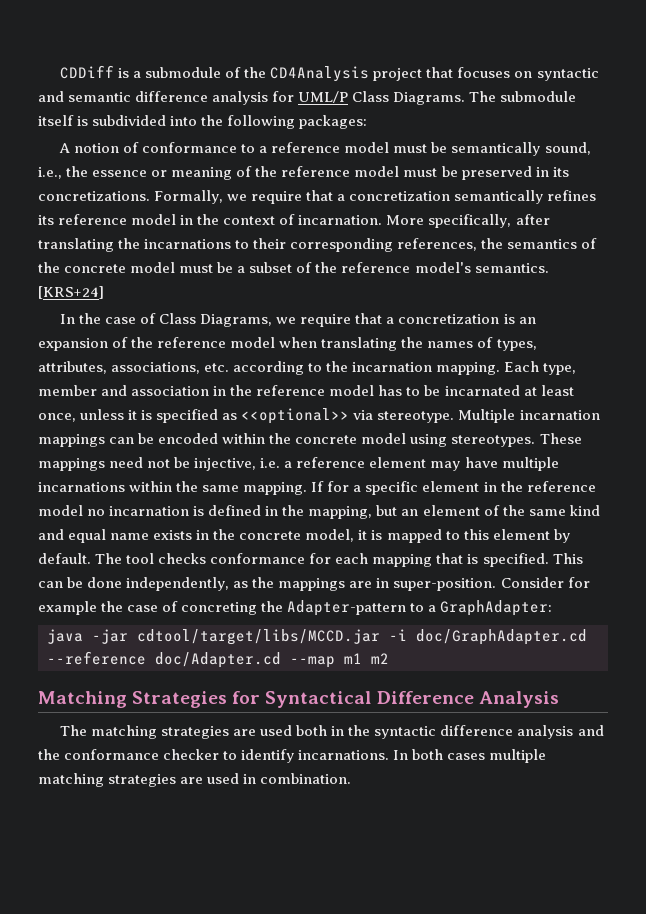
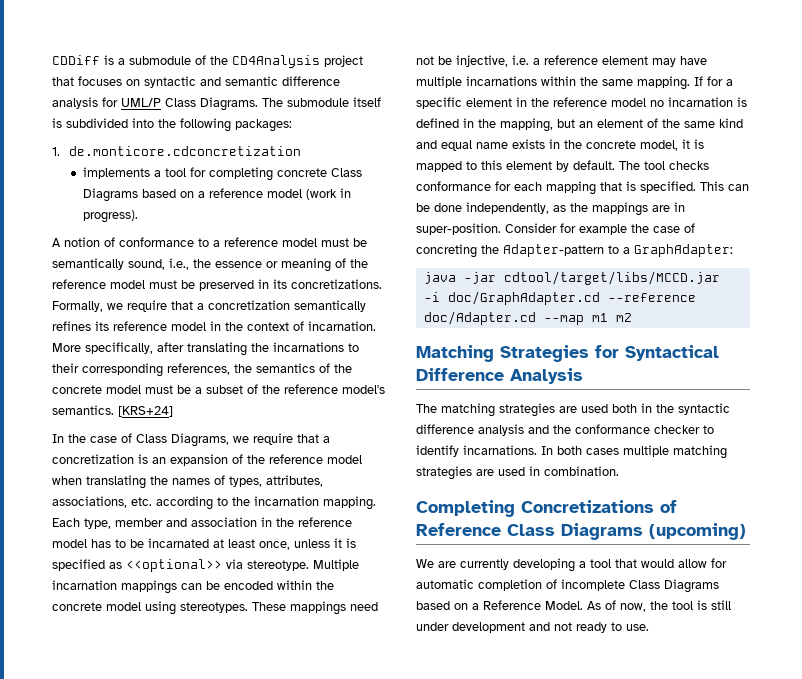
+ 1. de.monticore.cdconcretization
+ implements a tool for completing concrete Class Diagrams based on a reference model (work in progress).
+ Completing Concretizations of Reference Class Diagrams (upcoming)
+ We are currently developing a tool that would allow for automatic completion of incomplete Class Diagrams based on a Reference Model. As of now, the tool is still under development and not ready to use.

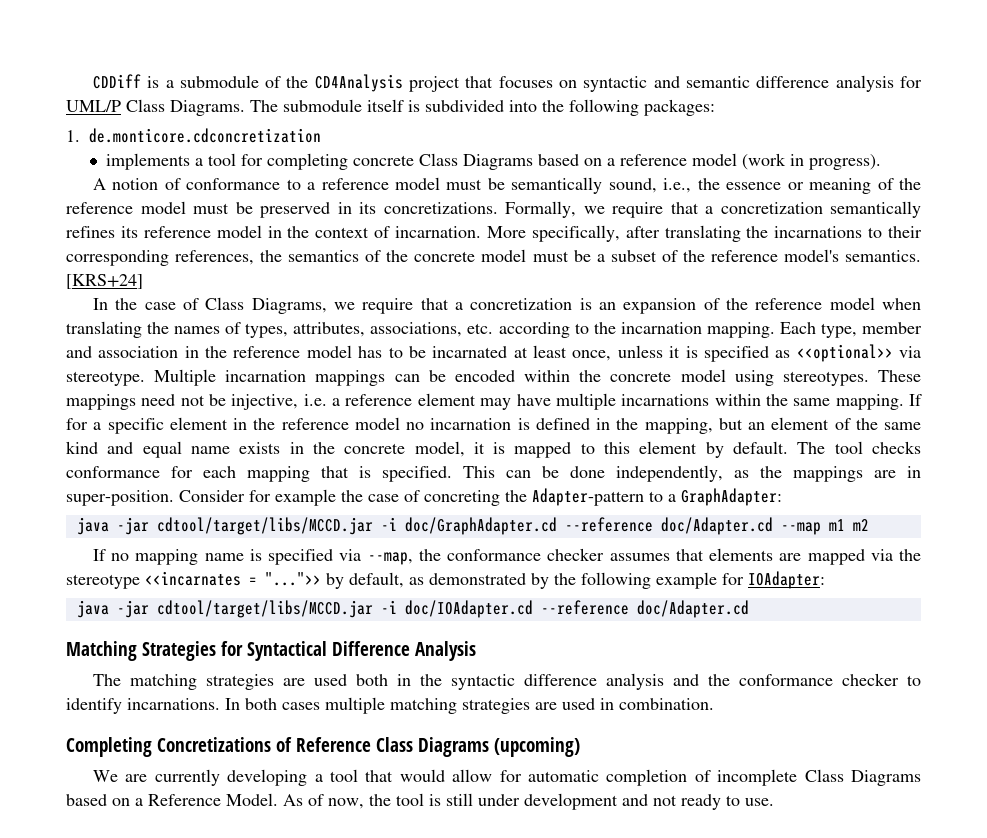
+ If no mapping name is specified via --map, the conformance checker assumes that elements are mapped via the stereotype <<incarnates = "...">> by default, as demonstrated by the following example for IOAdapter:
+ java -jar cdtool/target/libs/MCCD.jar -i doc/IOAdapter.cd --reference doc/Adapter.cd

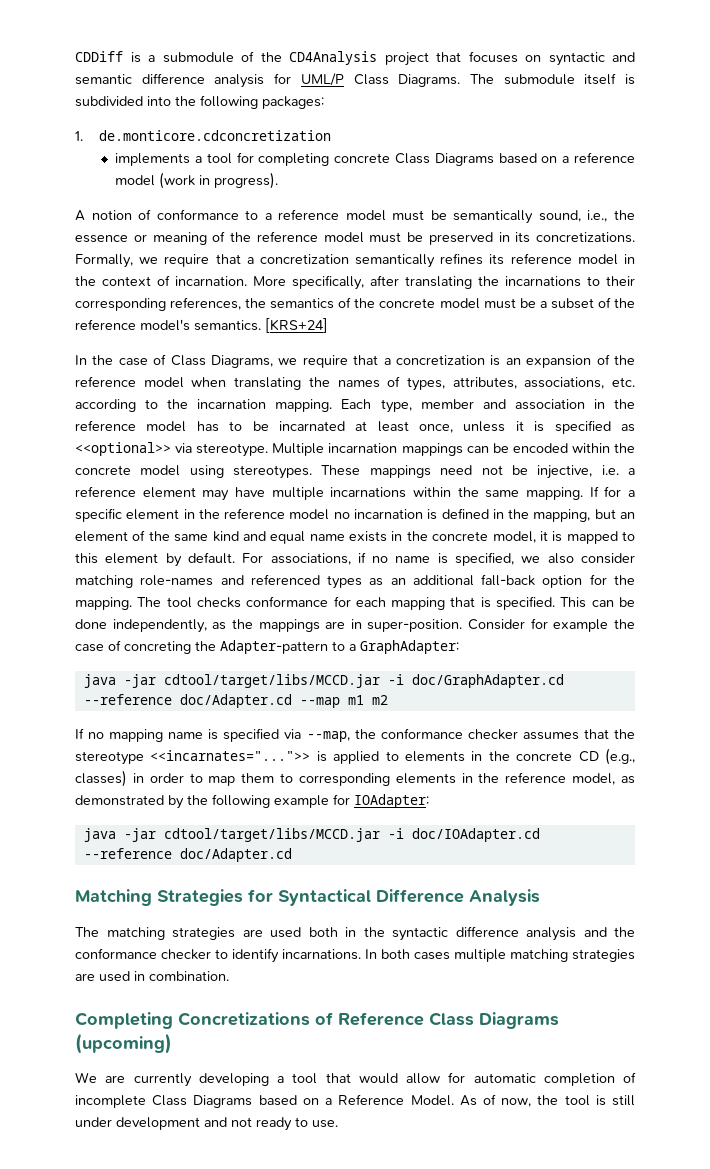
+ For associations, if no name is specified, we also consider matching role-names and referenced types as an additional fall-back option for the mapping.
- If no mapping name is specified via --map, the conformance checker assumes that elements are mapped via the stereotype <<incarnates = "...">> by default, as demonstrated by the following example for IOAdapter:
+ If no mapping name is specified via --map, the conformance checker assumes that the stereotype <<incarnates="...">> is applied to elements in the concrete CD (e.g., classes) in order to map them to corresponding elements in the reference model, as demonstrated by the following example for IOAdapter:

